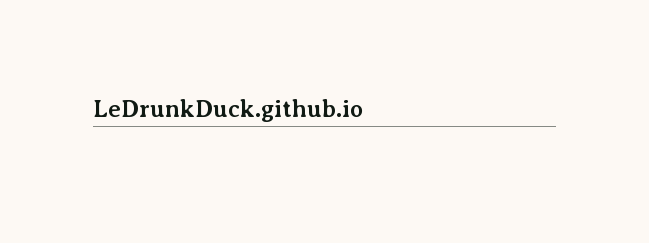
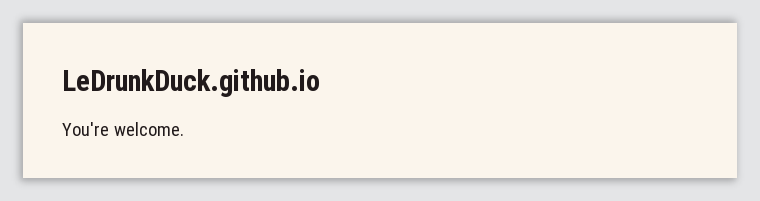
+ You're welcome.

